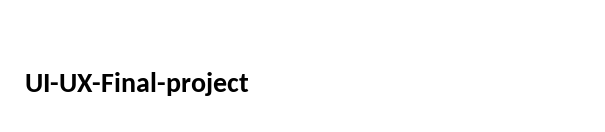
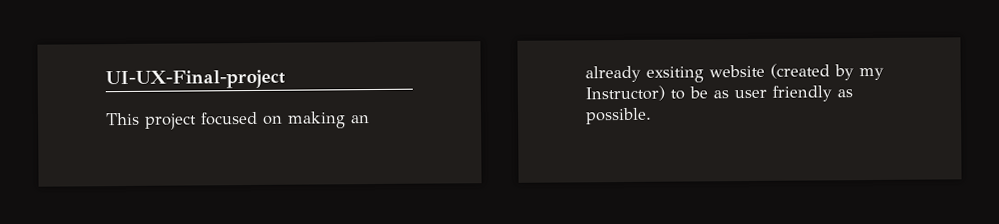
+ This project focused on making an already exsiting website (created by my Instructor) to be as user friendly as possible.

